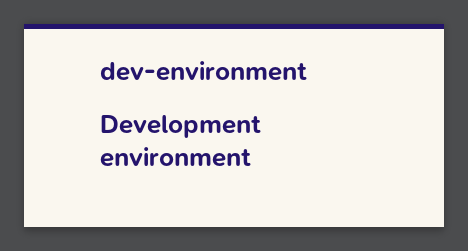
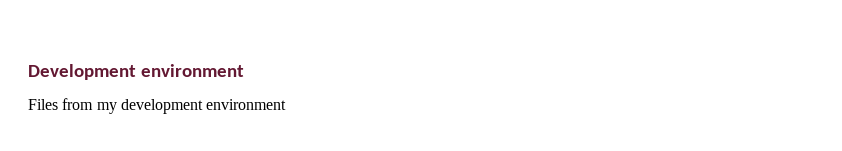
- dev-environment
+ Files from my development environment

